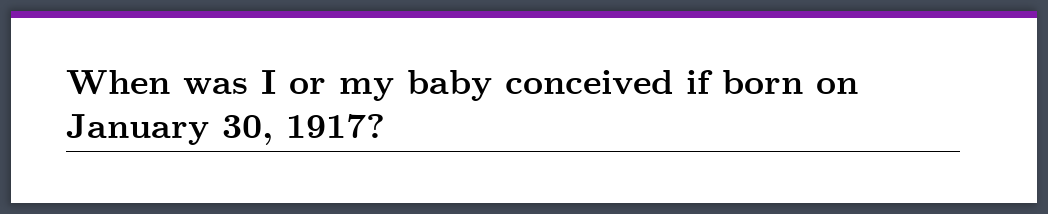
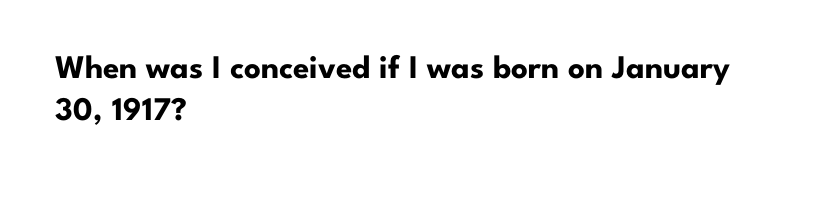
- When was I or my baby conceived if born on January 30, 1917?
+ When was I conceived if I was born on January 30, 1917?

